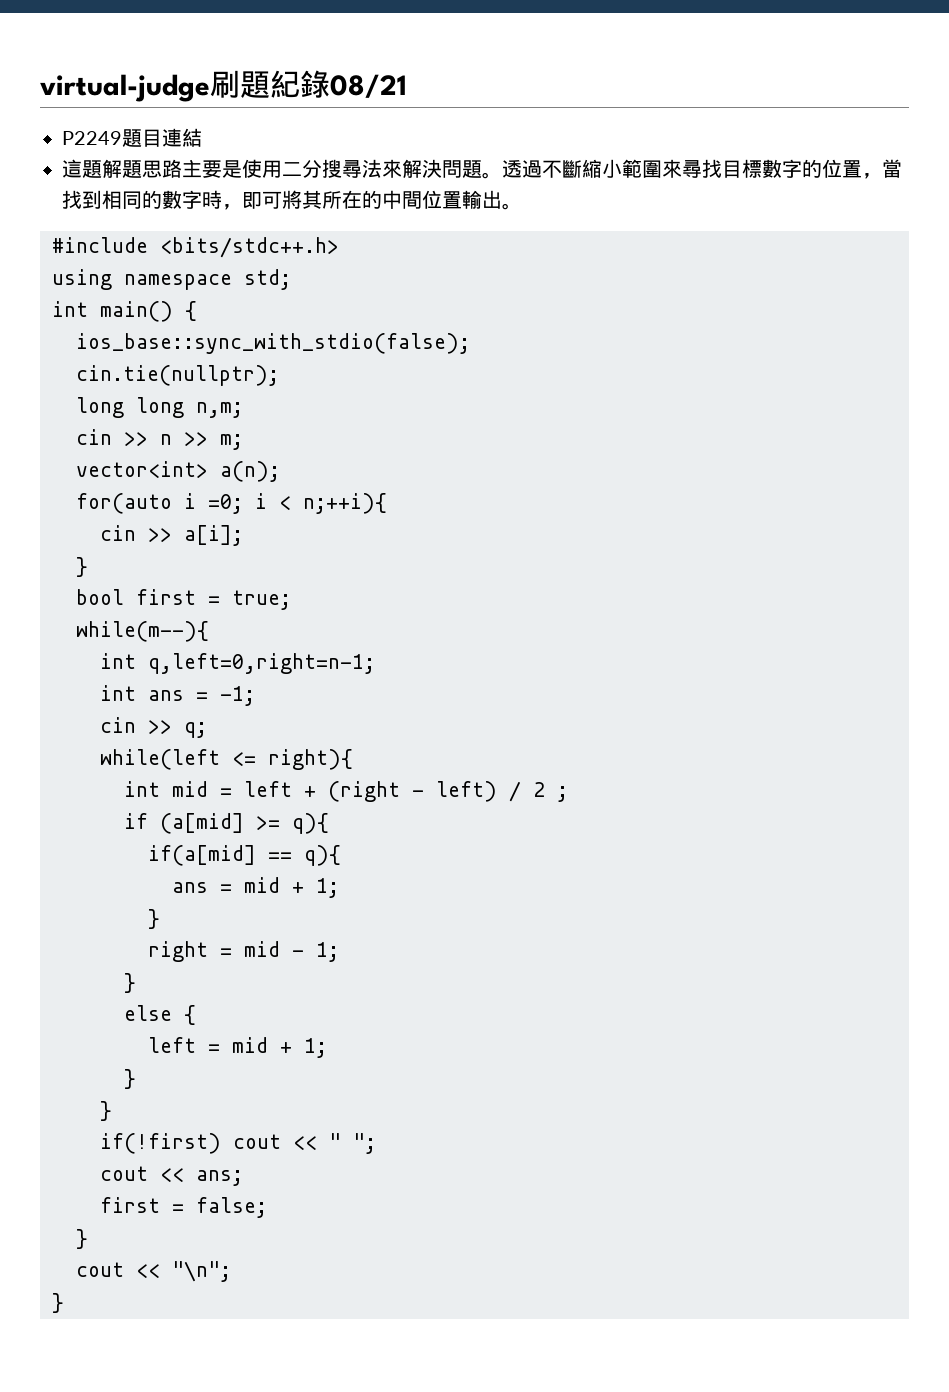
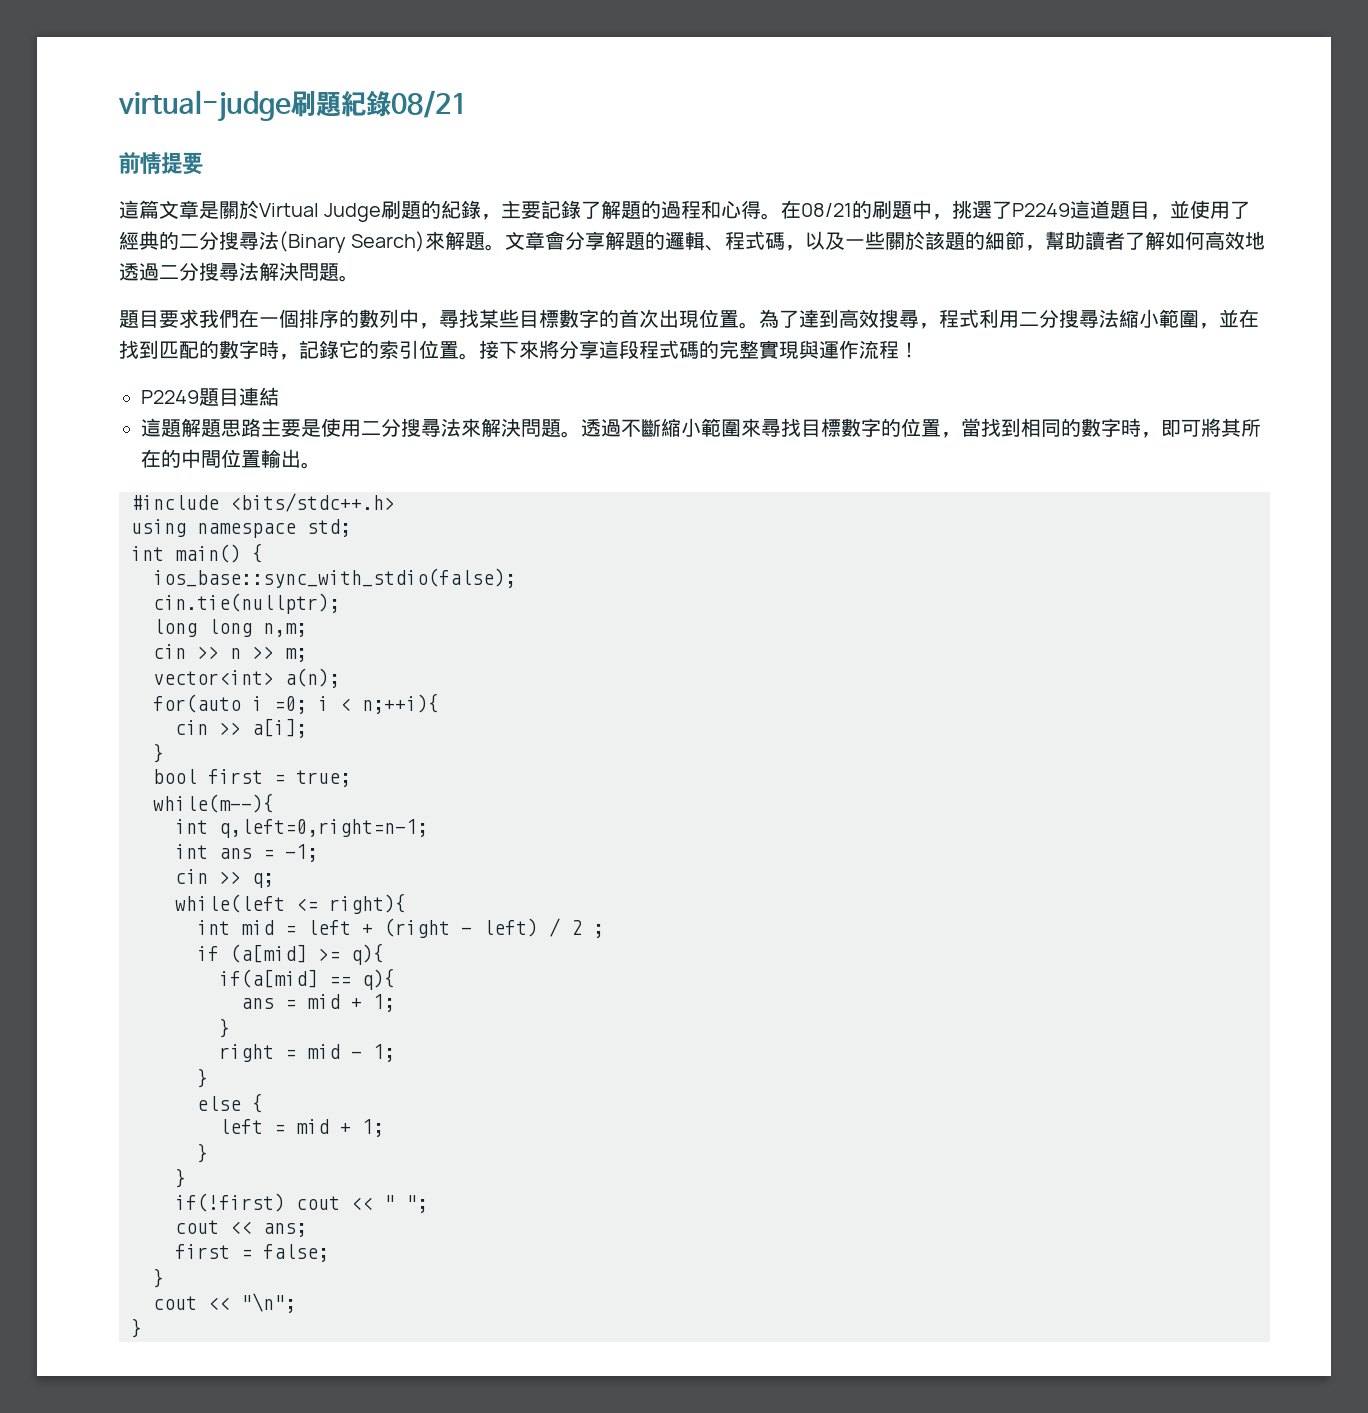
+ 前情提要
+ 這篇文章是關於Virtual Judge刷題的紀錄，主要記錄了解題的過程和心得。在08/21的刷題中，挑選了P2249這道題目，並使用了經典的二分搜尋法(Binary Search)來解題。文章會分享解題的邏輯、程式碼，以及一些關於該題的細節，幫助讀者了解如何高效地透過二分搜尋法解決問題。
+ 題目要求我們在一個排序的數列中，尋找某些目標數字的首次出現位置。為了達到高效搜尋，程式利用二分搜尋法縮小範圍，並在找到匹配的數字時，記錄它的索引位置。接下來將分享這段程式碼的完整實現與運作流程！

